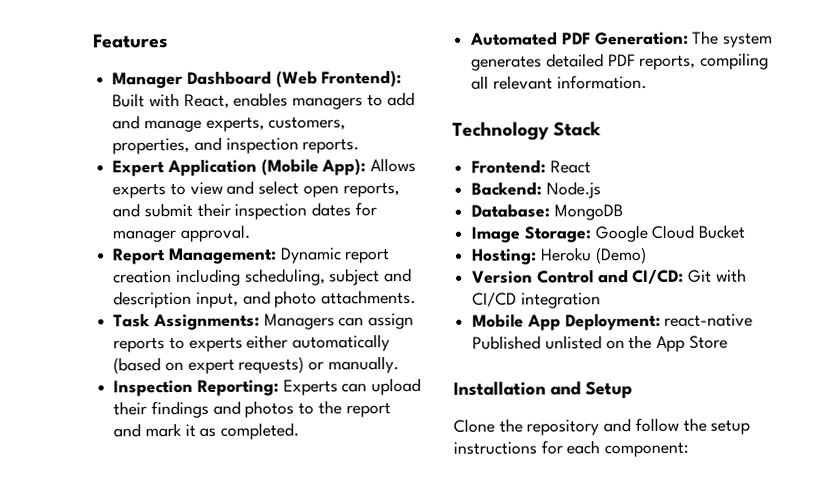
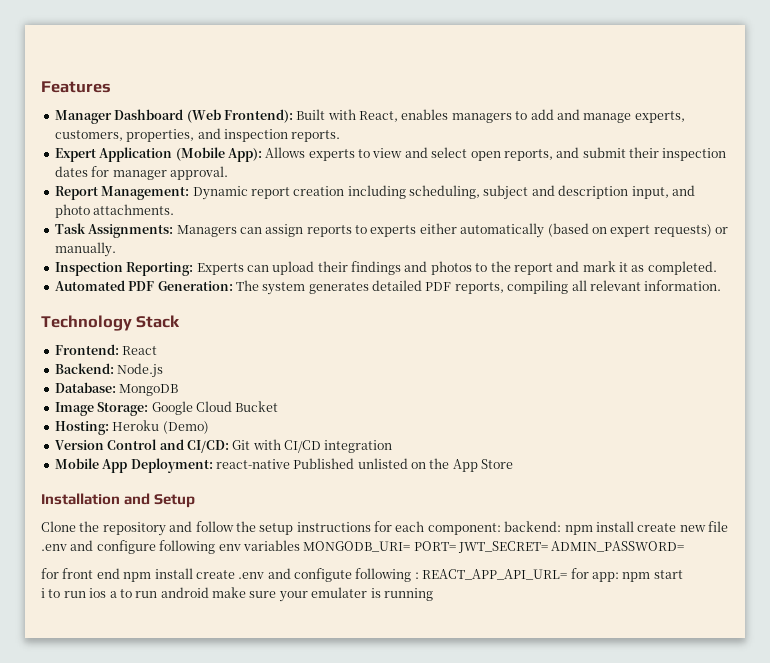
- Clone the repository and follow the setup instructions for each component:
+ Clone the repository and follow the setup instructions for each component: backend: npm install create new file .env and configure following env variables MONGODB_URI= PORT= JWT_SECRET= ADMIN_PASSWORD=
+ for front end npm install create .env and configute following : REACT_APP_API_URL= for app: npm start
+ i to run ios a to run android make sure your emulater is running

